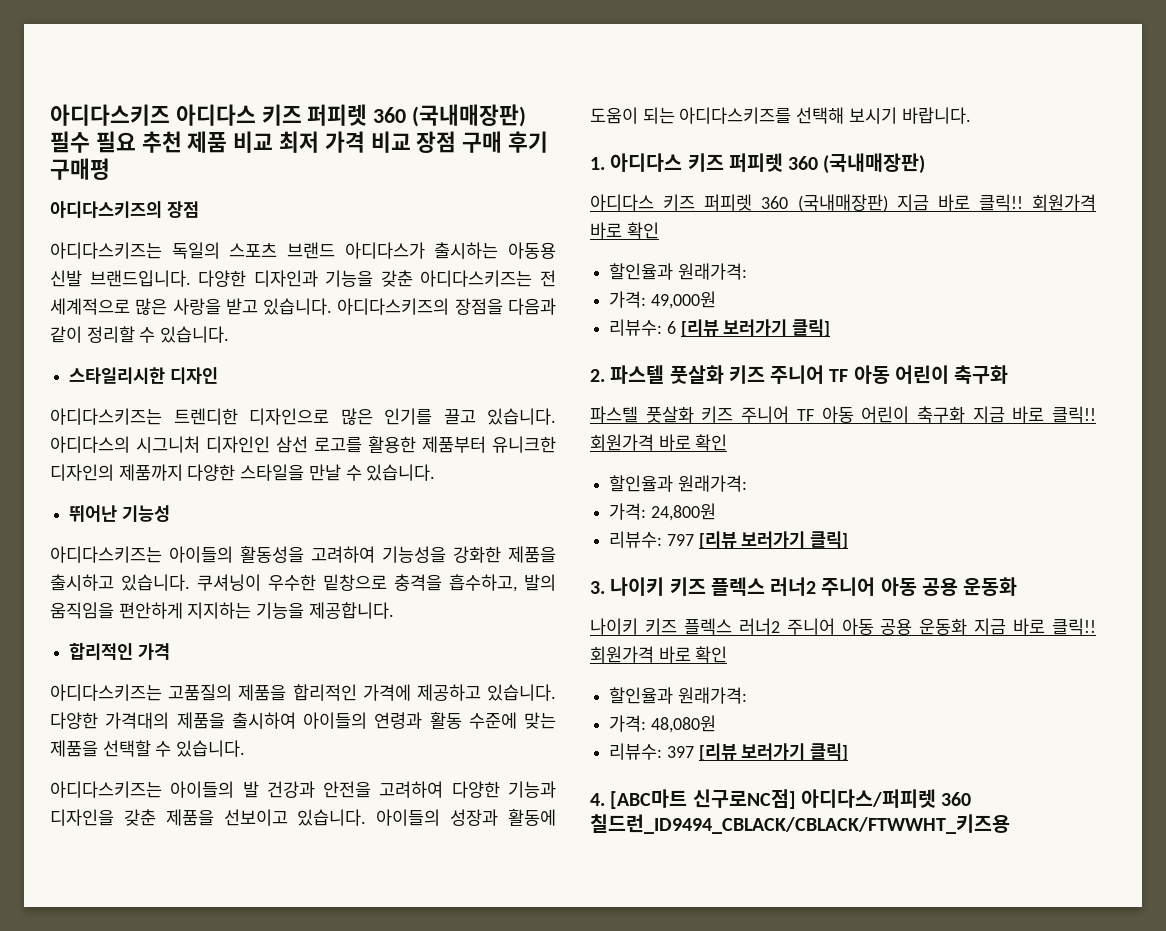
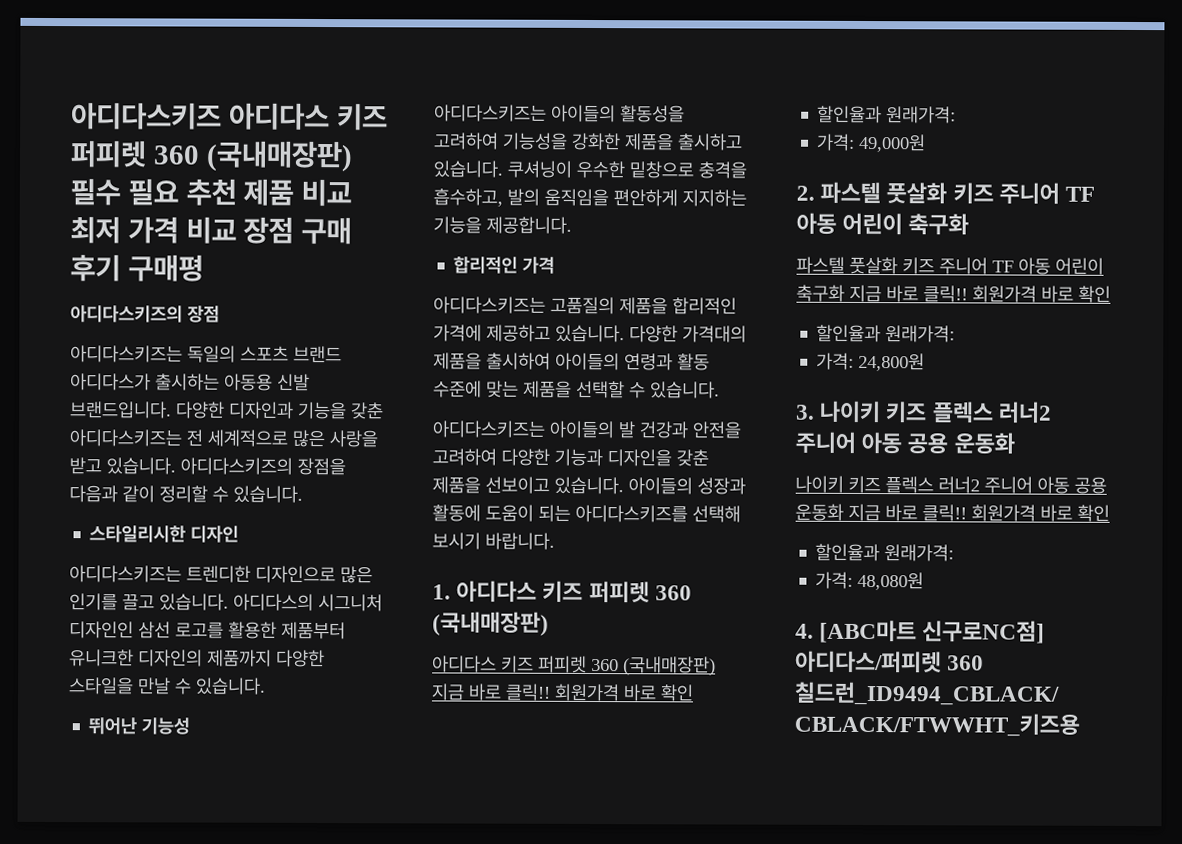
- 리뷰수: 6 [리뷰 보러가기 클릭]
- 리뷰수: 797 [리뷰 보러가기 클릭]
- 리뷰수: 397 [리뷰 보러가기 클릭]

